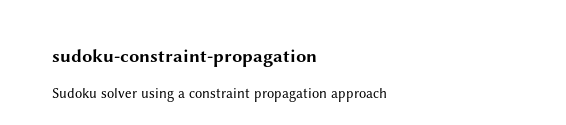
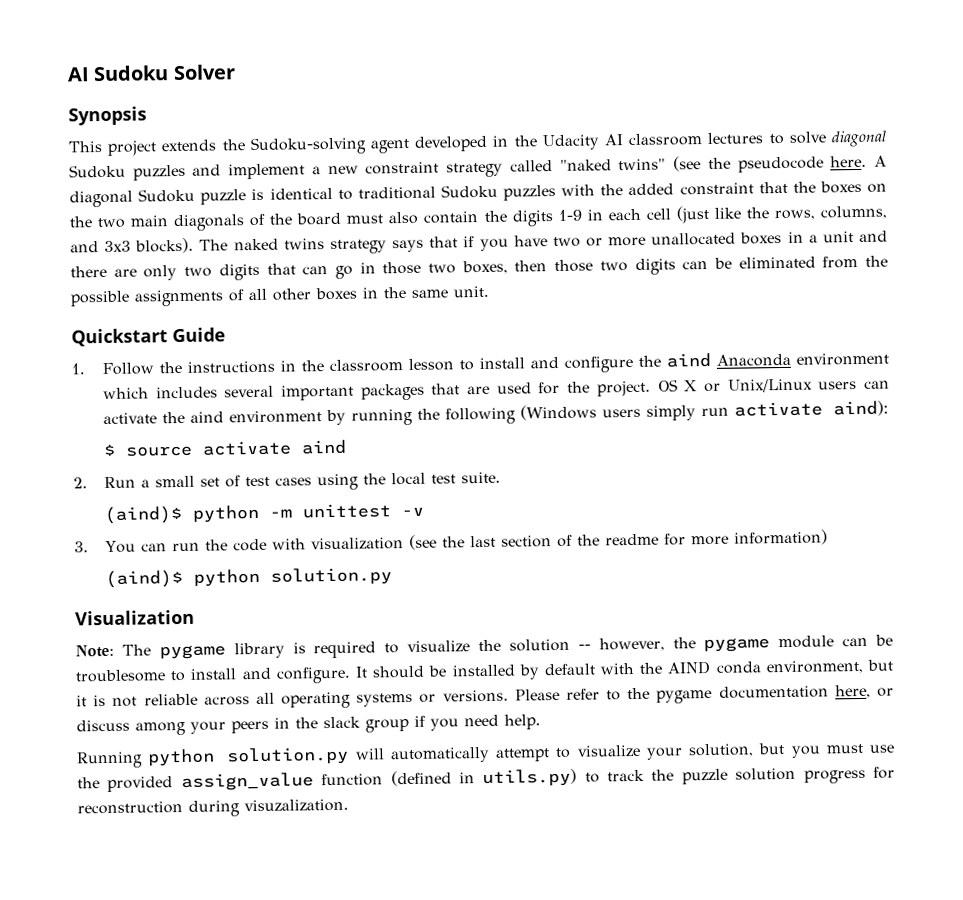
- sudoku-constraint-propagation
- Sudoku solver using a constraint propagation approach
+ AI Sudoku Solver
+ Synopsis
+ This project extends the Sudoku-solving agent developed in the Udacity AI classroom lectures to solve diagonal Sudoku puzzles and implement a new constraint strategy called "naked twins" (see the pseudocode here. A diagonal Sudoku puzzle is identical to traditional Sudoku puzzles with the added constraint that the boxes on the two main diagonals of the board must also contain the digits 1-9 in each cell (just like the rows, columns, and 3x3 blocks). The naked twins strategy says that if you have two or more unallocated boxes in a unit and there are only two digits that can go in those two boxes, then those two digits can be eliminated from the possible assignments of all other boxes in the same unit.
+ Quickstart Guide
+ 1. Follow the instructions in the classroom lesson to install and configure the aind Anaconda environment which includes several important packages that are used for the project. OS X or Unix/Linux users can activate the aind environment by running the following (Windows users simply run activate aind):
+ $ source activate aind
+ 2. Run a small set of test cases using the local test suite.
+ (aind)$ python -m unittest -v
+ 3. You can run the code with visualization (see the last section of the readme for more information)
+ (aind)$ python solution.py
+ Visualization
+ Note: The pygame library is required to visualize the solution -- however, the pygame module can be troublesome to install and configure. It should be installed by default with the AIND conda environment, but it is not reliable across all operating systems or versions. Please refer to the pygame documentation here, or discuss among your peers in the slack group if you need help.
+ Running python solution.py will automatically attempt to visualize your solution, but you must use the provided assign_value function (defined in utils.py) to track the puzzle solution progress for reconstruction during visuzalization.

